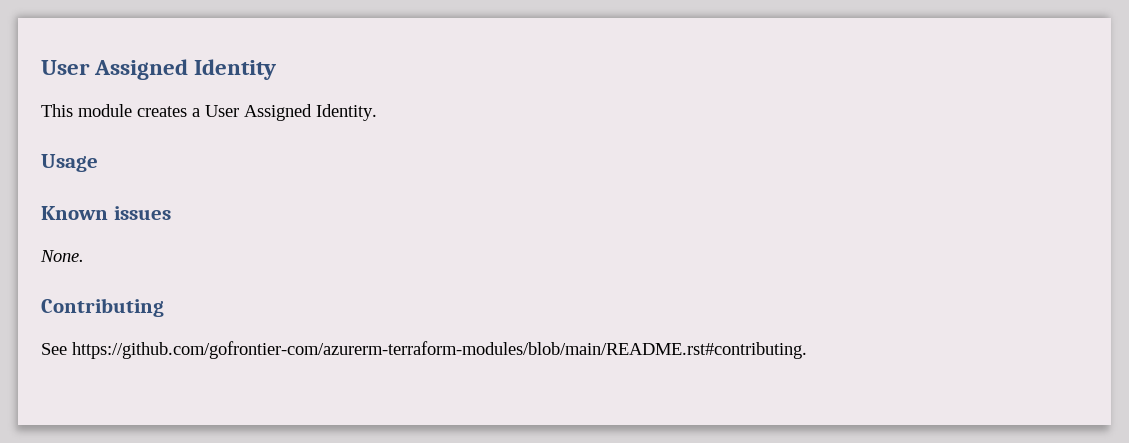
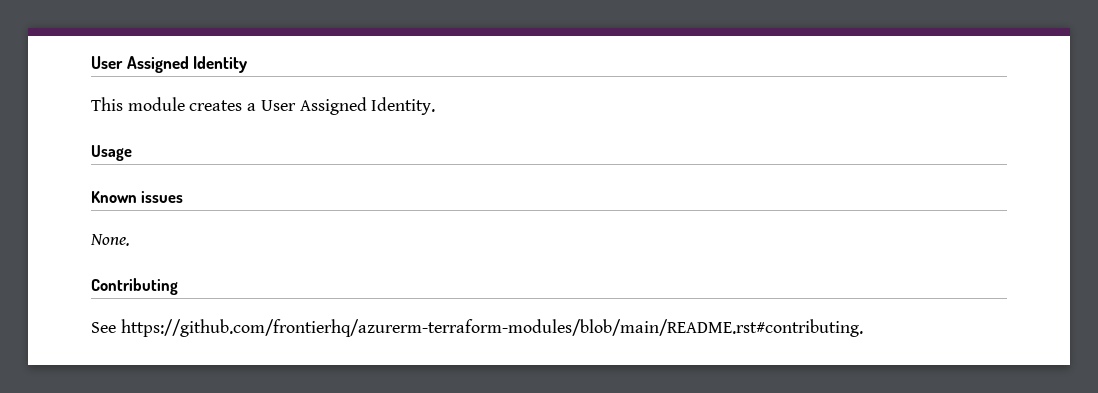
- See https://github.com/gofrontier-com/azurerm-terraform-modules/blob/main/README.rst#contributing.
+ See https://github.com/frontierhq/azurerm-terraform-modules/blob/main/README.rst#contributing.

